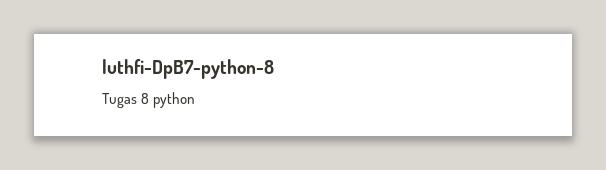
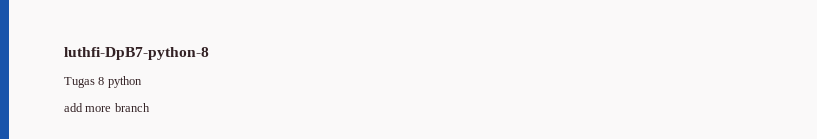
+ add more branch

